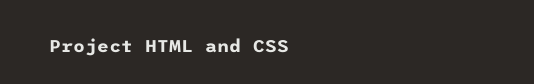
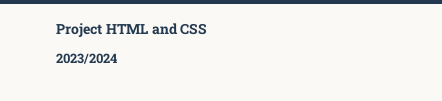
+ 2023/2024

